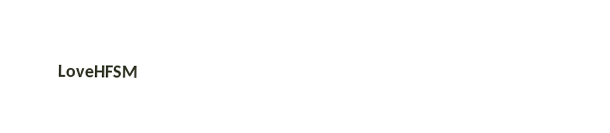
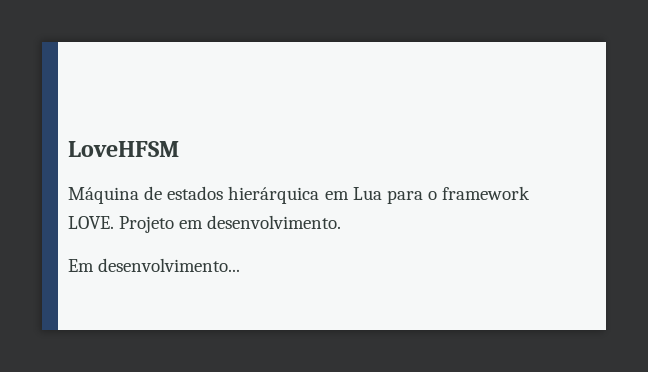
+ Máquina de estados hierárquica em Lua para o framework LOVE. Projeto em desenvolvimento.
+ Em desenvolvimento...

